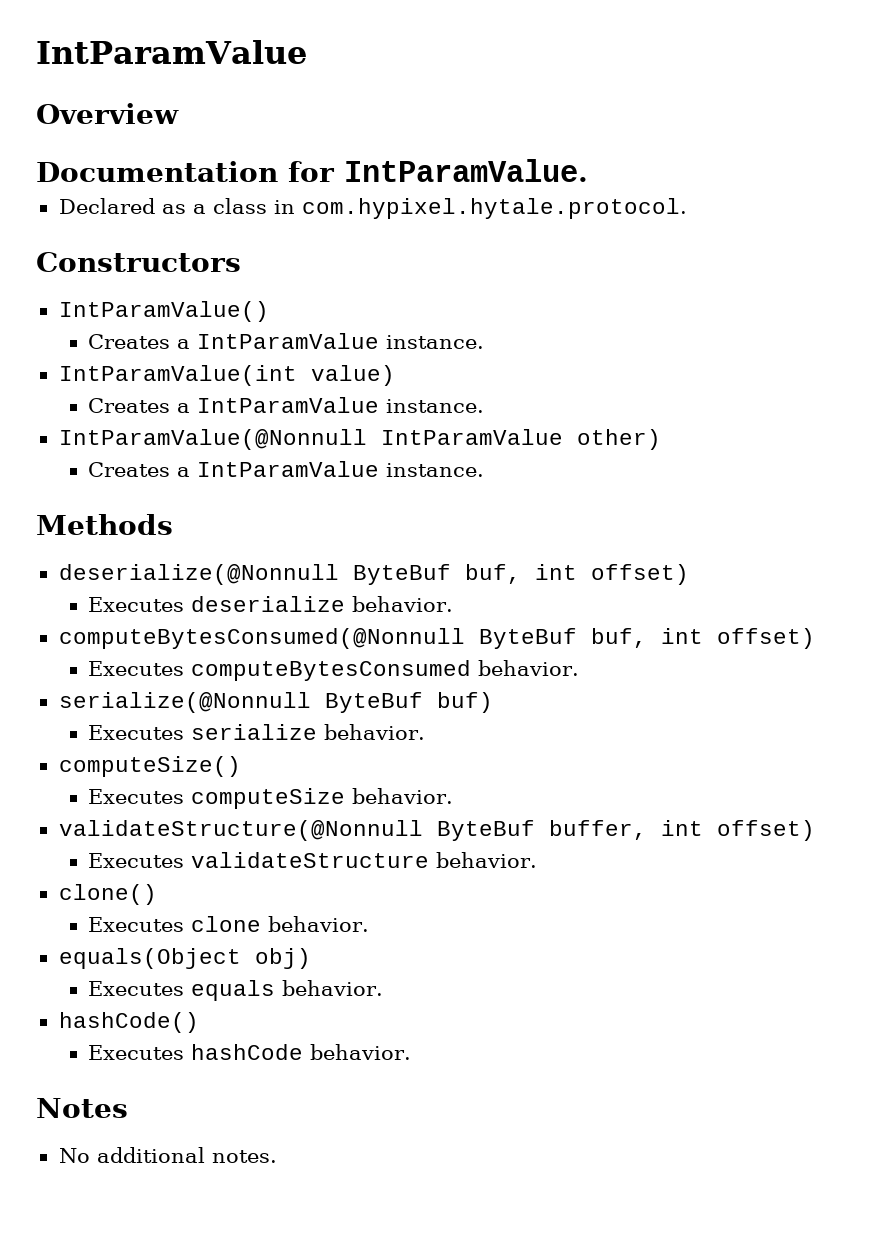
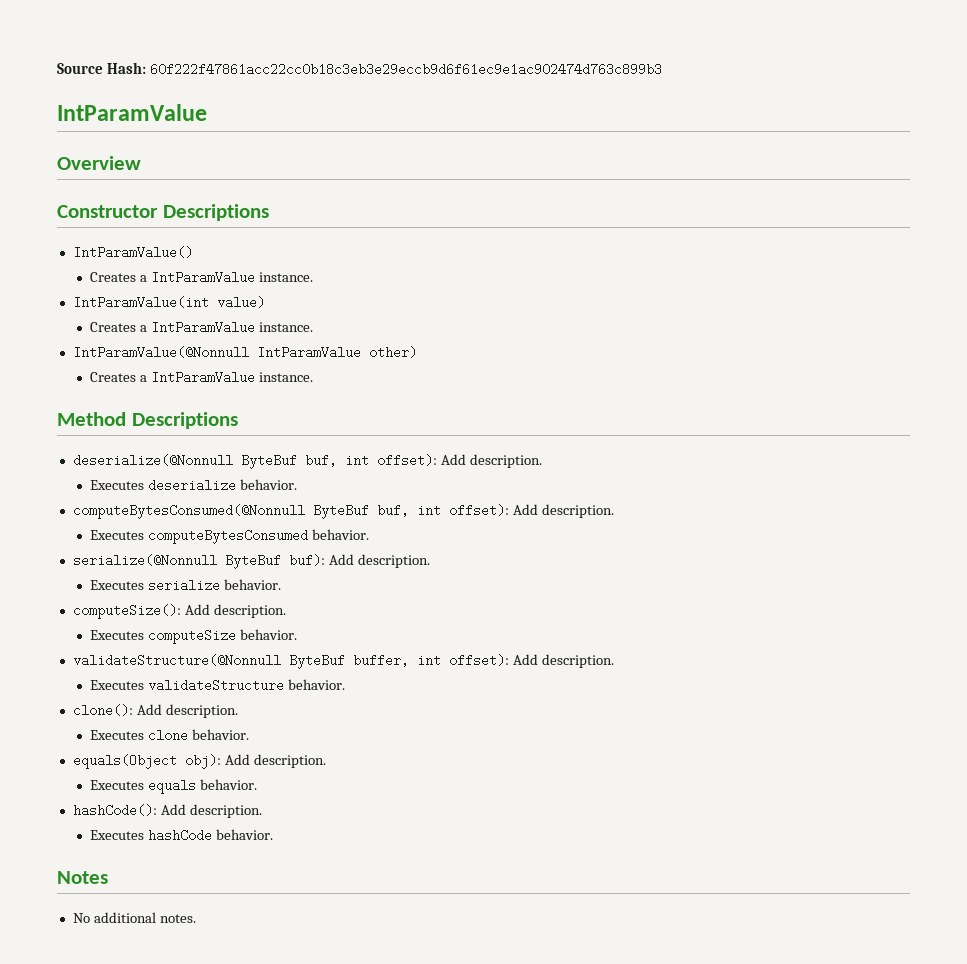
+ Source Hash: 60f222f47861acc22cc0b18c3eb3e29eccb9d6f61ec9e1ac902474d763c899b3
- Documentation for IntParamValue.
- Declared as a class in com.hypixel.hytale.protocol.
- Constructors
+ Constructor Descriptions
- Methods
+ Method Descriptions
- deserialize(@Nonnull ByteBuf buf, int offset)
+ deserialize(@Nonnull ByteBuf buf, int offset): Add description.
- computeBytesConsumed(@Nonnull ByteBuf buf, int offset)
+ computeBytesConsumed(@Nonnull ByteBuf buf, int offset): Add description.
- serialize(@Nonnull ByteBuf buf)
+ serialize(@Nonnull ByteBuf buf): Add description.
- computeSize()
+ computeSize(): Add description.
- validateStructure(@Nonnull ByteBuf buffer, int offset)
+ validateStructure(@Nonnull ByteBuf buffer, int offset): Add description.
- clone()
+ clone(): Add description.
- equals(Object obj)
+ equals(Object obj): Add description.
- hashCode()
+ hashCode(): Add description.

